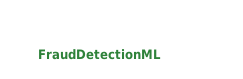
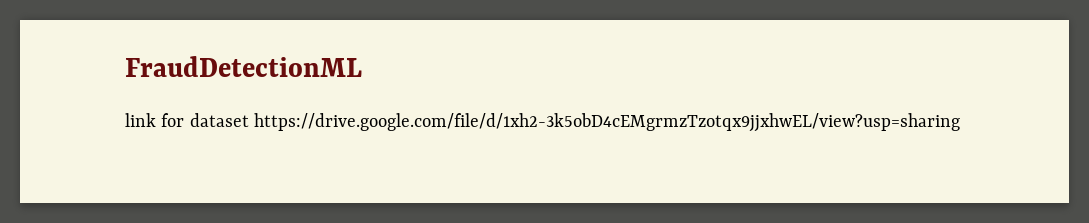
+ link for dataset https://drive.google.com/file/d/1xh2-3k5obD4cEMgrmzTzotqx9jjxhwEL/view?usp=sharing

